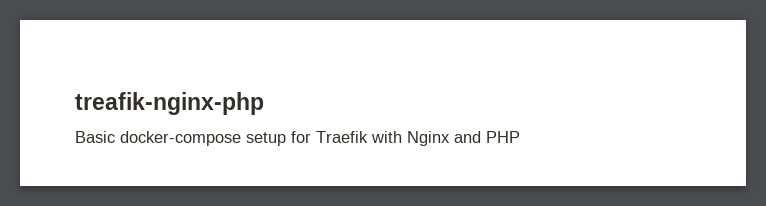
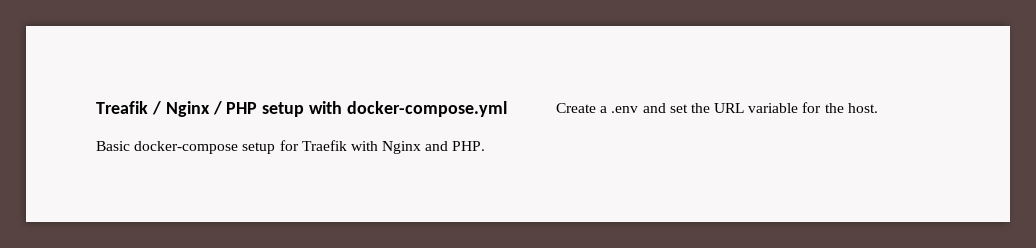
- treafik-nginx-php
+ Treafik / Nginx / PHP setup with docker-compose.yml
- Basic docker-compose setup for Traefik with Nginx and PHP
+ Basic docker-compose setup for Traefik with Nginx and PHP. Create a .env and set the URL variable for the host.

